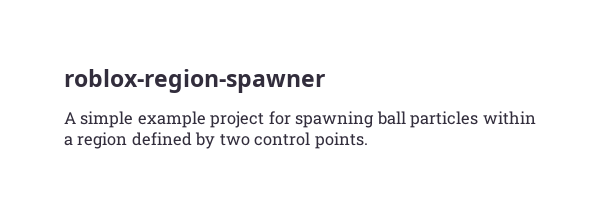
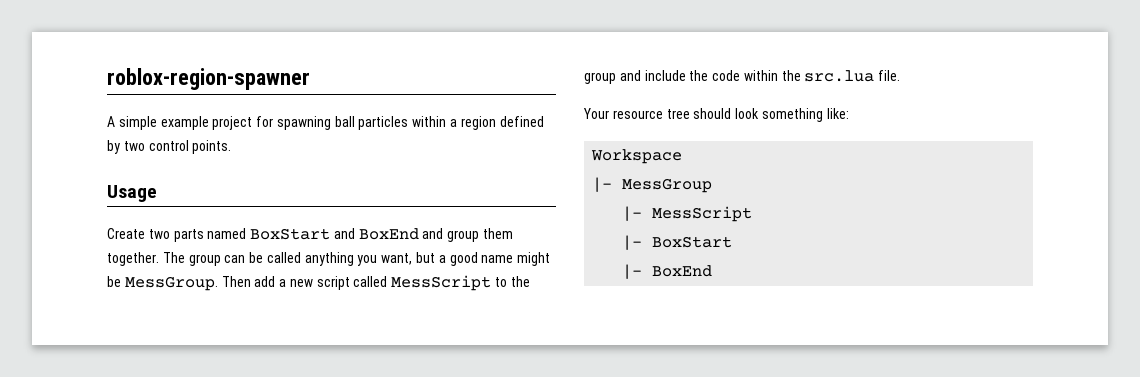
+ Usage
+ Create two parts named BoxStart and BoxEnd and group them together. The group can be called anything you want, but a good name might be MessGroup. Then add a new script called MessScript to the group and include the code within the src.lua file.
+ Your resource tree should look something like:
+ Workspace
+ |- MessGroup
+ |- MessScript
+ |- BoxStart
+ |- BoxEnd

